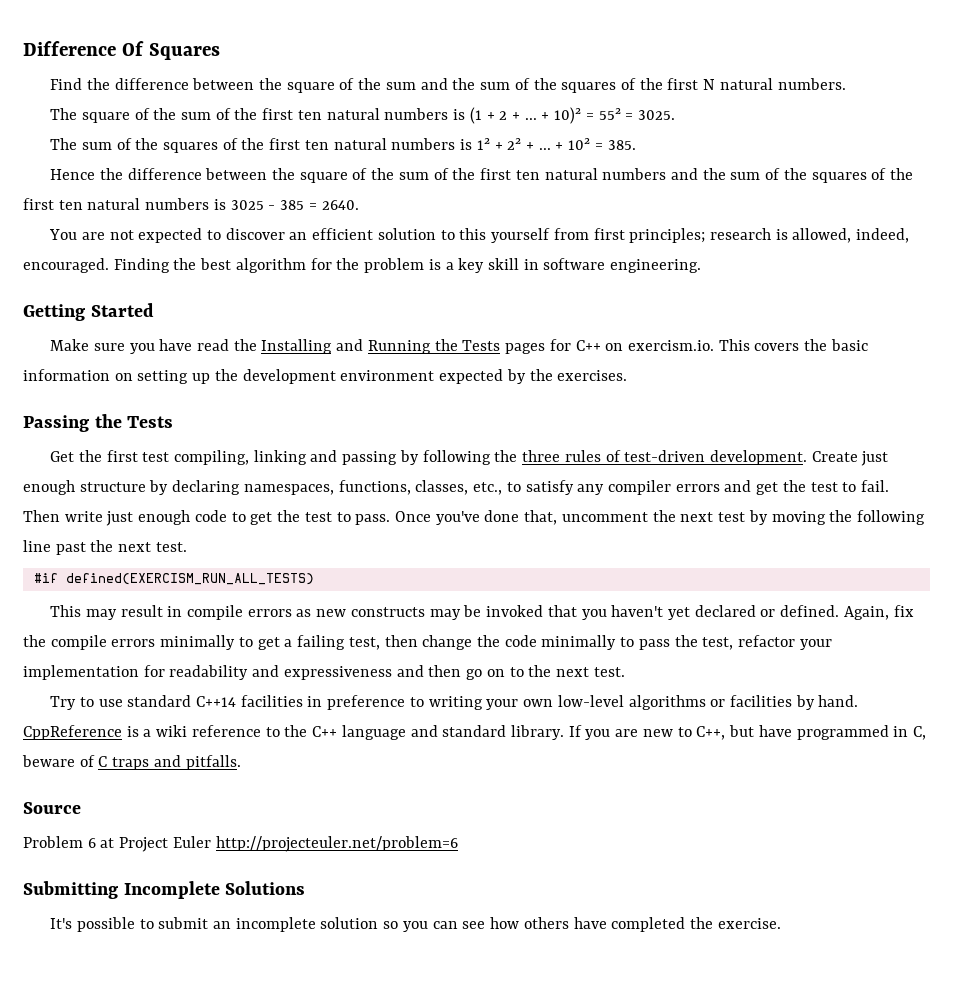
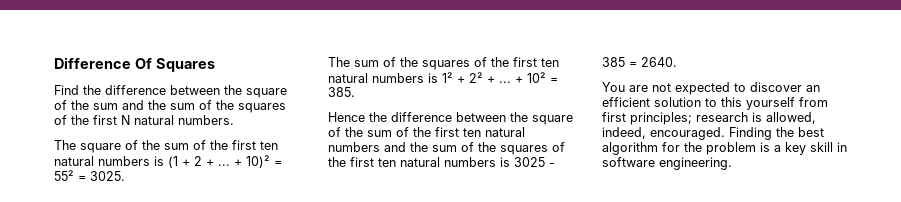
- Getting Started
- Make sure you have read the Installing and Running the Tests pages for C++ on exercism.io. This covers the basic information on setting up the development environment expected by the exercises.
- Passing the Tests
- Get the first test compiling, linking and passing by following the three rules of test-driven development. Create just enough structure by declaring namespaces, functions, classes, etc., to satisfy any compiler errors and get the test to fail. Then write just enough code to get the test to pass. Once you've done that, uncomment the next test by moving the following line past the next test.
- #if defined(EXERCISM_RUN_ALL_TESTS)
- This may result in compile errors as new constructs may be invoked that you haven't yet declared or defined. Again, fix the compile errors minimally to get a failing test, then change the code minimally to pass the test, refactor your implementation for readability and expressiveness and then go on to the next test.
- Try to use standard C++14 facilities in preference to writing your own low-level algorithms or facilities by hand. CppReference is a wiki reference to the C++ language and standard library. If you are new to C++, but have programmed in C, beware of C traps and pitfalls.
- Source
- Problem 6 at Project Euler http://projecteuler.net/problem=6
- Submitting Incomplete Solutions
- It's possible to submit an incomplete solution so you can see how others have completed the exercise.

